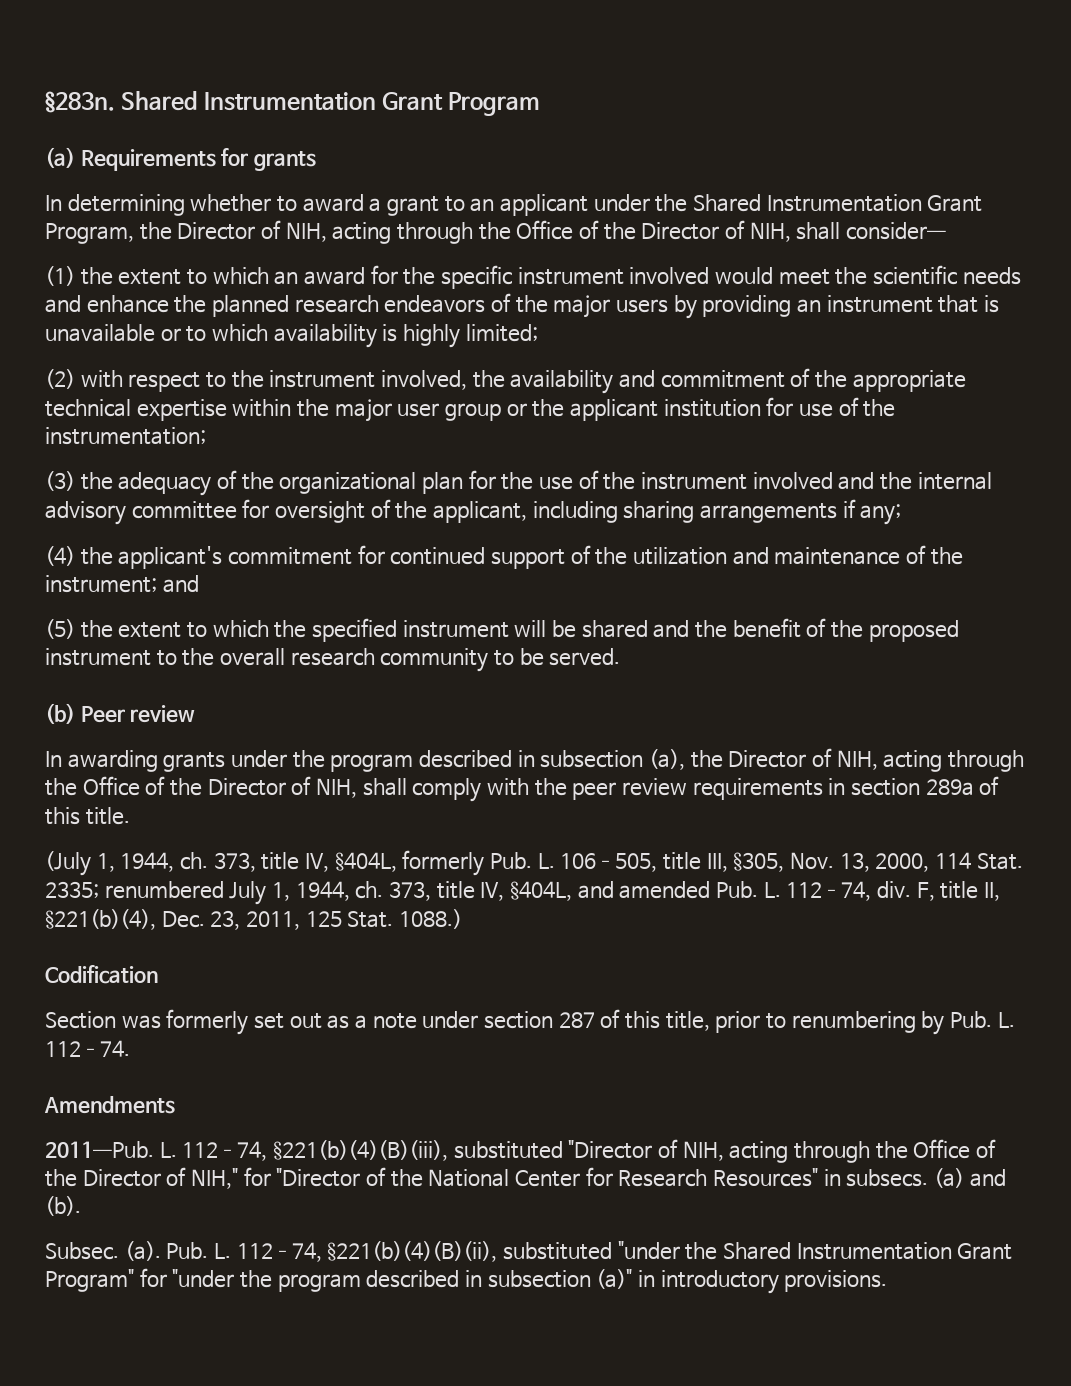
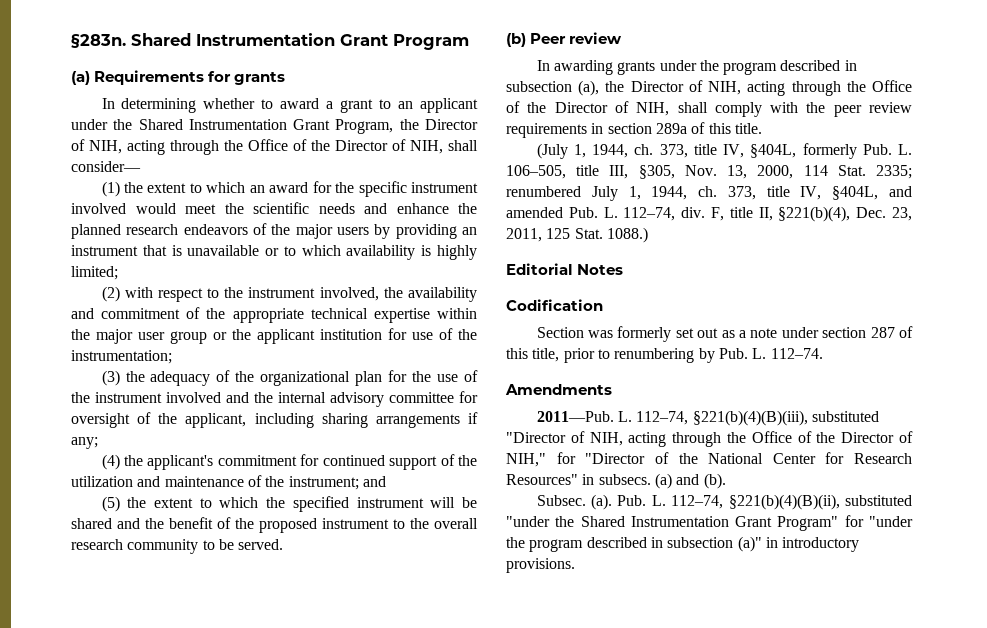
+ Editorial Notes

